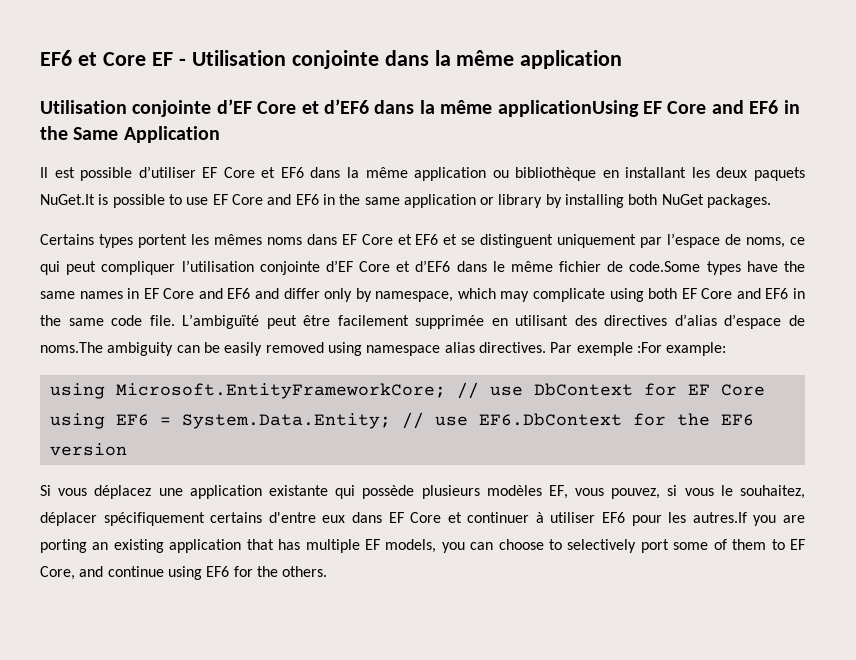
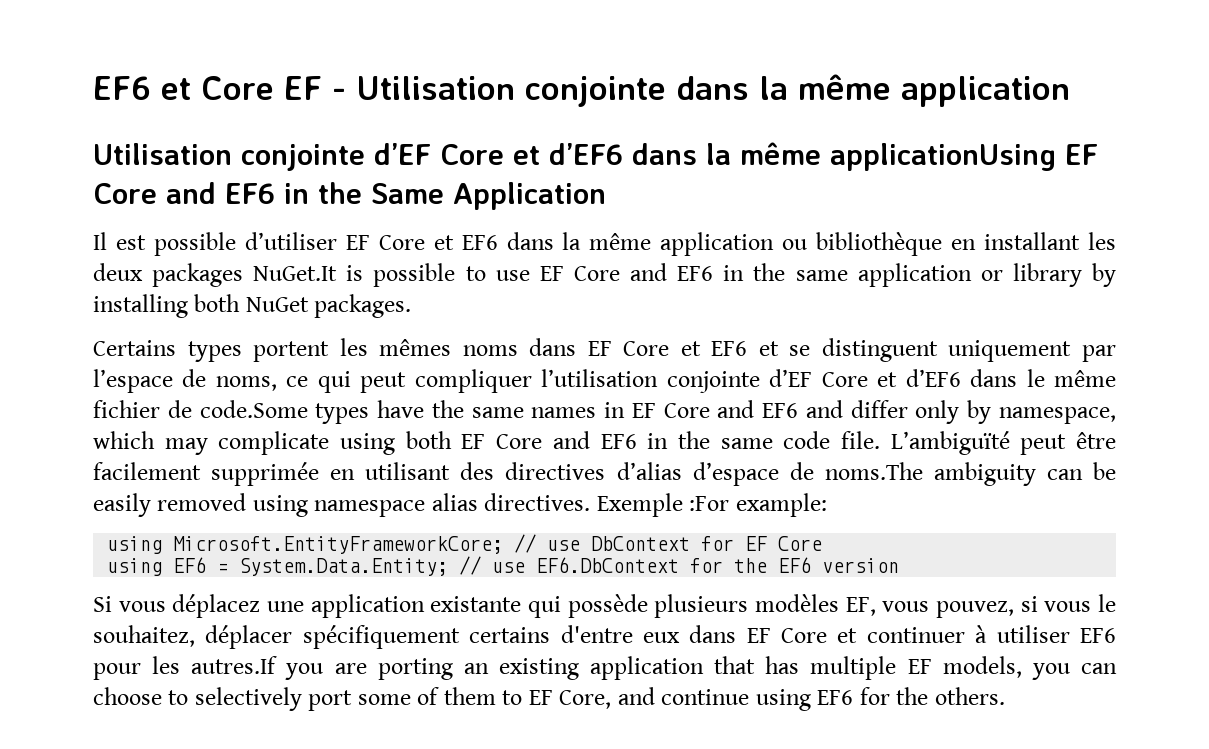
- Il est possible d’utiliser EF Core et EF6 dans la même application ou bibliothèque en installant les deux paquets NuGet.It is possible to use EF Core and EF6 in the same application or library by installing both NuGet packages.
+ Il est possible d’utiliser EF Core et EF6 dans la même application ou bibliothèque en installant les deux packages NuGet.It is possible to use EF Core and EF6 in the same application or library by installing both NuGet packages.
- Par exemple :For example:
+ Exemple :For example:

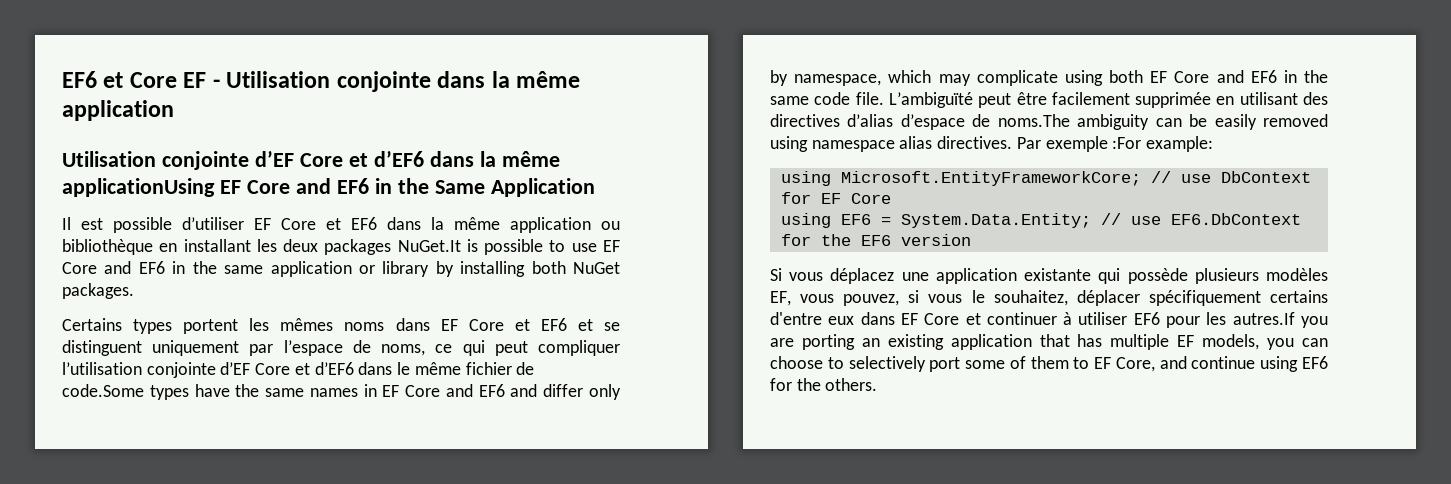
- Exemple :For example:
+ Par exemple :For example:

